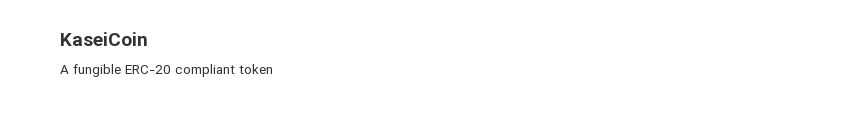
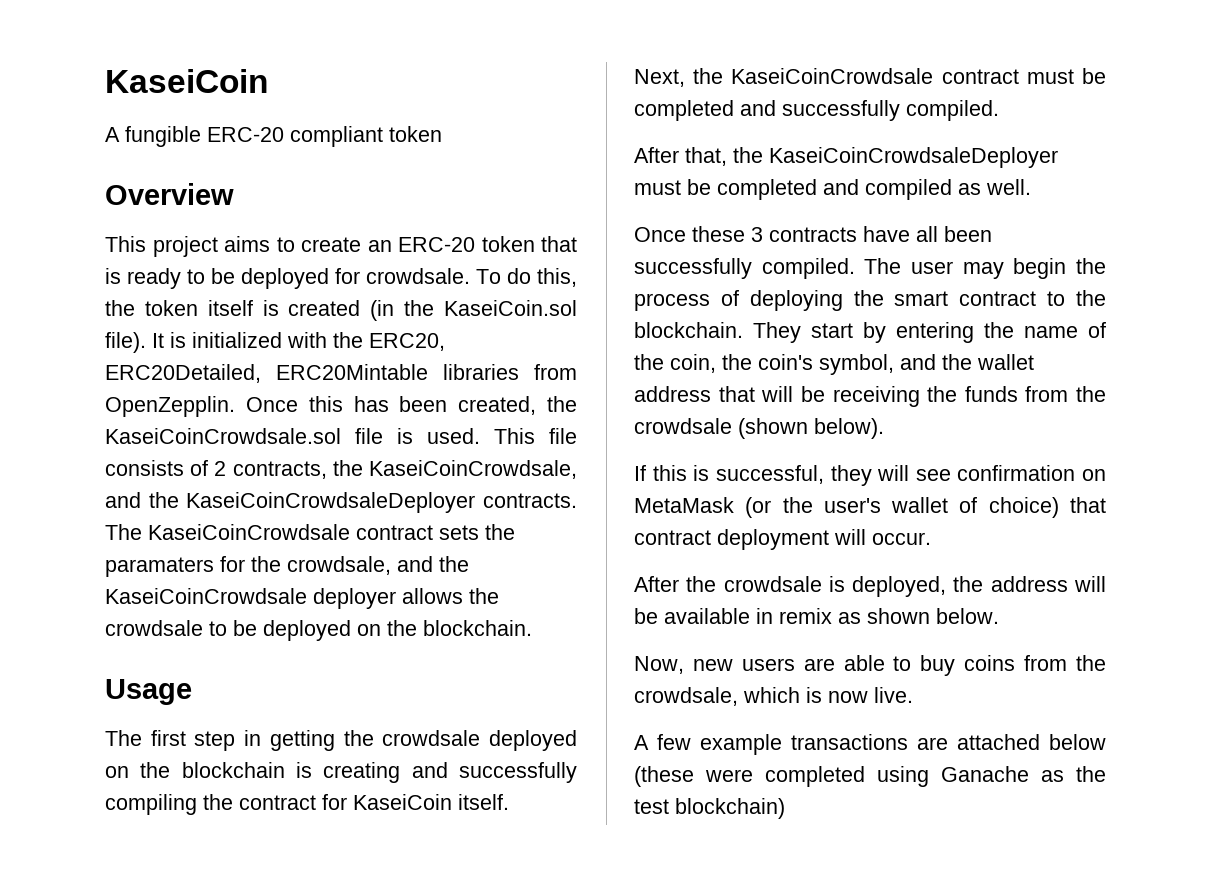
+ Overview
+ This project aims to create an ERC-20 token that is ready to be deployed for crowdsale. To do this, the token itself is created (in the KaseiCoin.sol file). It is initialized with the ERC20, ERC20Detailed, ERC20Mintable libraries from OpenZepplin. Once this has been created, the KaseiCoinCrowdsale.sol file is used. This file consists of 2 contracts, the KaseiCoinCrowdsale, and the KaseiCoinCrowdsaleDeployer contracts. The KaseiCoinCrowdsale contract sets the paramaters for the crowdsale, and the KaseiCoinCrowdsale deployer allows the crowdsale to be deployed on the blockchain.
+ Usage
+ The first step in getting the crowdsale deployed on the blockchain is creating and successfully compiling the contract for KaseiCoin itself.
+ Next, the KaseiCoinCrowdsale contract must be completed and successfully compiled.
+ After that, the KaseiCoinCrowdsaleDeployer must be completed and compiled as well.
+ Once these 3 contracts have all been successfully compiled. The user may begin the process of deploying the smart contract to the blockchain. They start by entering the name of the coin, the coin's symbol, and the wallet address that will be receiving the funds from the crowdsale (shown below).
+ If this is successful, they will see confirmation on MetaMask (or the user's wallet of choice) that contract deployment will occur.
+ After the crowdsale is deployed, the address will be available in remix as shown below.
+ Now, new users are able to buy coins from the crowdsale, which is now live.
+ A few example transactions are attached below (these were completed using Ganache as the test blockchain)

